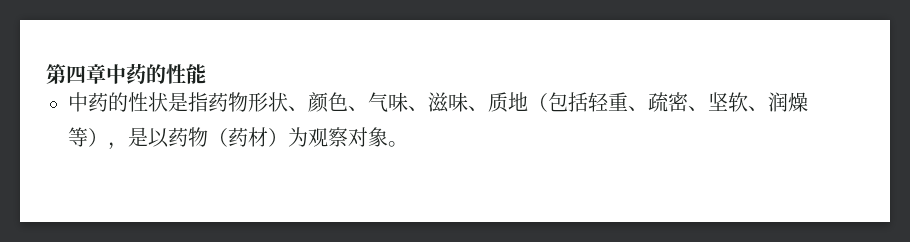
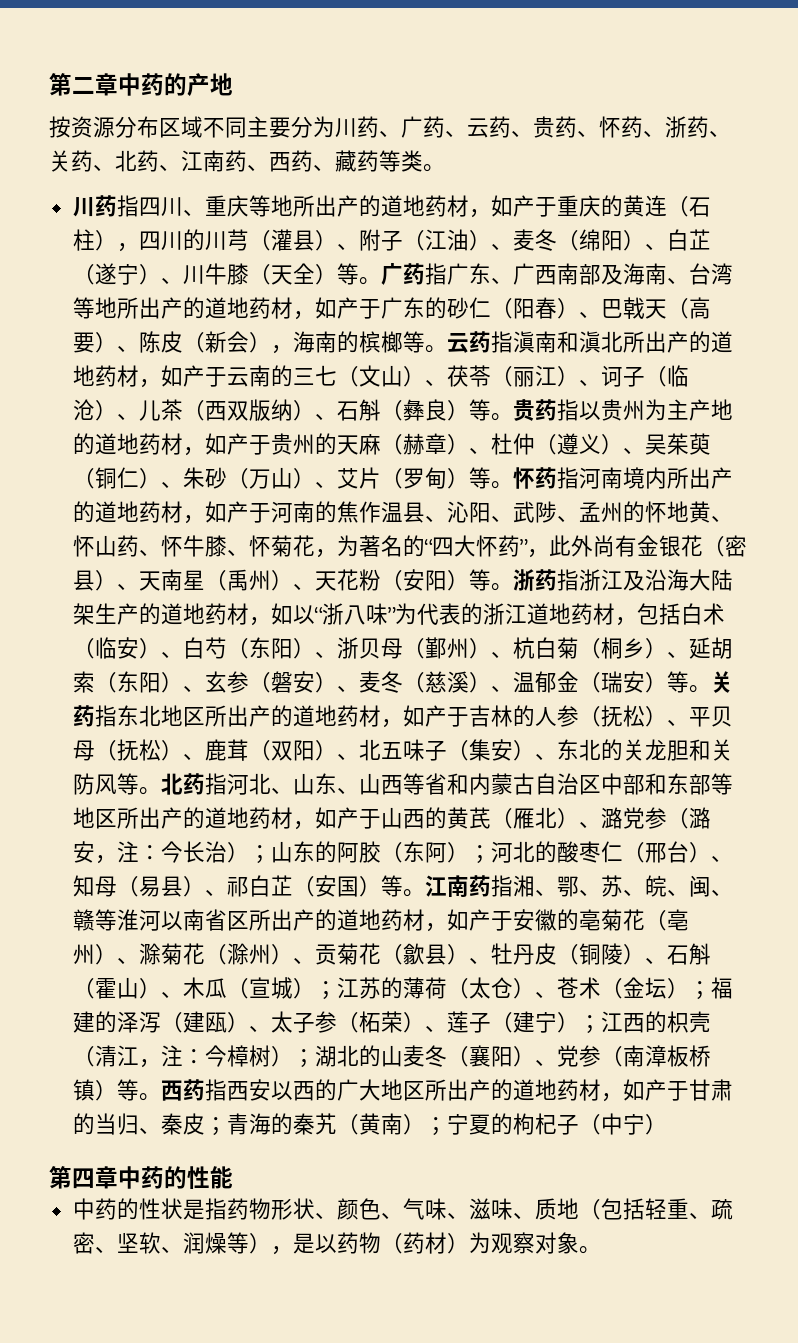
+ 第二章中药的产地
+ 按资源分布区域不同主要分为川药、广药、云药、贵药、怀药、浙药、关药、北药、江南药、西药、藏药等类。
+ 川药指四川、重庆等地所出产的道地药材，如产于重庆的黄连（石柱），四川的川芎（灌县）、附子（江油）、麦冬（绵阳）、白芷（遂宁）、川牛膝（天全）等。广药指广东、广西南部及海南、台湾等地所出产的道地药材，如产于广东的砂仁（阳春）、巴戟天（高要）、陈皮（新会），海南的槟榔等。云药指滇南和滇北所出产的道地药材，如产于云南的三七（文山）、茯苓（丽江）、诃子（临沧）、儿茶（西双版纳）、石斛（彝良）等。贵药指以贵州为主产地的道地药材，如产于贵州的天麻（赫章）、杜仲（遵义）、吴茱萸（铜仁）、朱砂（万山）、艾片（罗甸）等。怀药指河南境内所出产的道地药材，如产于河南的焦作温县、沁阳、武陟、孟州的怀地黄、怀山药、怀牛膝、怀菊花，为著名的“四大怀药”，此外尚有金银花（密县）、天南星（禹州）、天花粉（安阳）等。浙药指浙江及沿海大陆架生产的道地药材，如以“浙八味”为代表的浙江道地药材，包括白术（临安）、白芍（东阳）、浙贝母（鄞州）、杭白菊（桐乡）、延胡索（东阳）、玄参（磐安）、麦冬（慈溪）、温郁金（瑞安）等。关药指东北地区所出产的道地药材，如产于吉林的人参（抚松）、平贝母（抚松）、鹿茸（双阳）、北五味子（集安）、东北的关龙胆和关防风等。北药指河北、山东、山西等省和内蒙古自治区中部和东部等地区所出产的道地药材，如产于山西的黄芪（雁北）、潞党参（潞安，注：今长治）；山东的阿胶（东阿）；河北的酸枣仁（邢台）、知母（易县）、祁白芷（安国）等。江南药指湘、鄂、苏、皖、闽、赣等淮河以南省区所出产的道地药材，如产于安徽的亳菊花（亳州）、滁菊花（滁州）、贡菊花（歙县）、牡丹皮（铜陵）、石斛（霍山）、木瓜（宣城）；江苏的薄荷（太仓）、苍术（金坛）；福建的泽泻（建瓯）、太子参（柘荣）、莲子（建宁）；江西的枳壳（清江，注：今樟树）；湖北的山麦冬（襄阳）、党参（南漳板桥镇）等。西药指西安以西的广大地区所出产的道地药材，如产于甘肃的当归、秦皮；青海的秦艽（黄南）；宁夏的枸杞子（中宁）

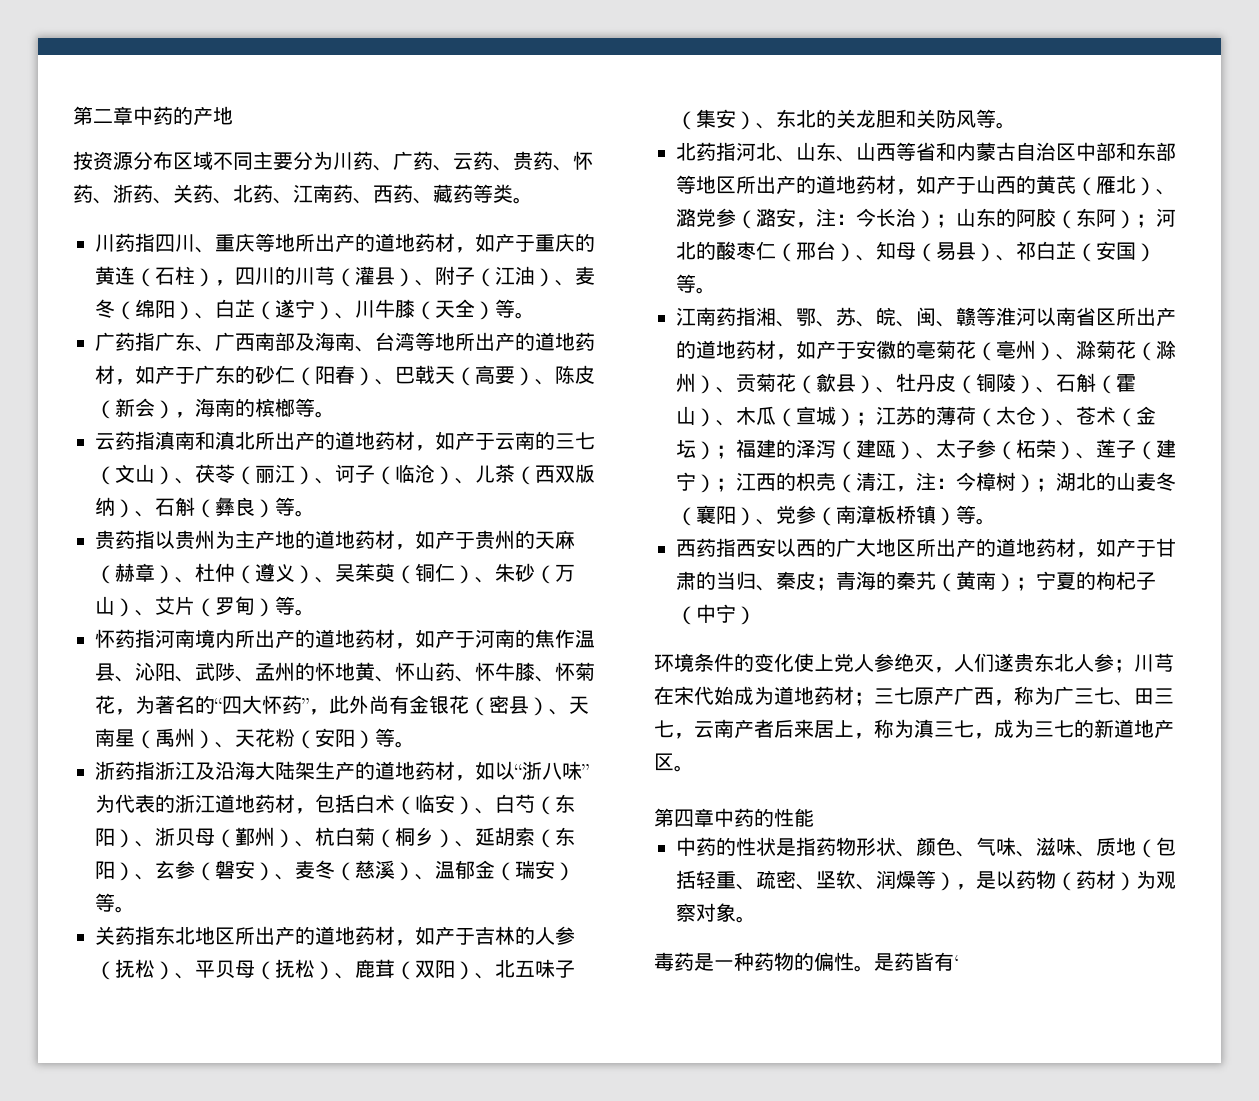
- 川药指四川、重庆等地所出产的道地药材，如产于重庆的黄连（石柱），四川的川芎（灌县）、附子（江油）、麦冬（绵阳）、白芷（遂宁）、川牛膝（天全）等。广药指广东、广西南部及海南、台湾等地所出产的道地药材，如产于广东的砂仁（阳春）、巴戟天（高要）、陈皮（新会），海南的槟榔等。云药指滇南和滇北所出产的道地药材，如产于云南的三七（文山）、茯苓（丽江）、诃子（临沧）、儿茶（西双版纳）、石斛（彝良）等。贵药指以贵州为主产地的道地药材，如产于贵州的天麻（赫章）、杜仲（遵义）、吴茱萸（铜仁）、朱砂（万山）、艾片（罗甸）等。怀药指河南境内所出产的道地药材，如产于河南的焦作温县、沁阳、武陟、孟州的怀地黄、怀山药、怀牛膝、怀菊花，为著名的“四大怀药”，此外尚有金银花（密县）、天南星（禹州）、天花粉（安阳）等。浙药指浙江及沿海大陆架生产的道地药材，如以“浙八味”为代表的浙江道地药材，包括白术（临安）、白芍（东阳）、浙贝母（鄞州）、杭白菊（桐乡）、延胡索（东阳）、玄参（磐安）、麦冬（慈溪）、温郁金（瑞安）等。关药指东北地区所出产的道地药材，如产于吉林的人参（抚松）、平贝母（抚松）、鹿茸（双阳）、北五味子（集安）、东北的关龙胆和关防风等。北药指河北、山东、山西等省和内蒙古自治区中部和东部等地区所出产的道地药材，如产于山西的黄芪（雁北）、潞党参（潞安，注：
+ 川药指四川、重庆等地所出产的道地药材，如产于重庆的黄连（石柱），四川的川芎（灌县）、附子（江油）、麦冬（绵阳）、白芷（遂宁）、川牛膝（天全）等。
+ 广药指广东、广西南部及海南、台湾等地所出产的道地药材，如产于广东的砂仁（阳春）、巴戟天（高要）、陈皮（新会），海南的槟榔等。
+ 云药指滇南和滇北所出产的道地药材，如产于云南的三七（文山）、茯苓（丽江）、诃子（临沧）、儿茶（西双版纳）、石斛（彝良）等。
+ 贵药指以贵州为主产地的道地药材，如产于贵州的天麻（赫章）、杜仲（遵义）、吴茱萸（铜仁）、朱砂（万山）、艾片（罗甸）等。
+ 怀药指河南境内所出产的道地药材，如产于河南的焦作温县、沁阳、武陟、孟州的怀地黄、怀山药、怀牛膝、怀菊花，为著名的“四大怀药”，此外尚有金银花（密县）、天南星（禹州）、天花粉（安阳）等。
+ 浙药指浙江及沿海大陆架生产的道地药材，如以“浙八味”为代表的浙江道地药材，包括白术（临安）、白芍（东阳）、浙贝母（鄞州）、杭白菊（桐乡）、延胡索（东阳）、玄参（磐安）、麦冬（慈溪）、温郁金（瑞安）等。
+ 关药指东北地区所出产的道地药材，如产于吉林的人参（抚松）、平贝母（抚松）、鹿茸（双阳）、北五味子（集安）、东北的关龙胆和关防风等。
+ 北药指河北、山东、山西等省和内蒙古自治区中部和东部等地区所出产的道地药材，如产于山西的黄芪（雁北）、潞党参（潞安，注：
- 河北的酸枣仁（邢台）、知母（易县）、祁白芷（安国）等。江南药指湘、鄂、苏、皖、闽、赣等淮河以南省区所出产的道地药材，如产于安徽的亳菊花（亳州）、滁菊花（滁州）、贡菊花（歙县）、牡丹皮（铜陵）、石斛（霍山）、木瓜（宣城）；
+ 河北的酸枣仁（邢台）、知母（易县）、祁白芷（安国）等。
+ 江南药指湘、鄂、苏、皖、闽、赣等淮河以南省区所出产的道地药材，如产于安徽的亳菊花（亳州）、滁菊花（滁州）、贡菊花（歙县）、牡丹皮（铜陵）、石斛（霍山）、木瓜（宣城）；
- 湖北的山麦冬（襄阳）、党参（南漳板桥镇）等。西药指西安以西的广大地区所出产的道地药材，如产于甘肃的当归、秦皮；
+ 湖北的山麦冬（襄阳）、党参（南漳板桥镇）等。
+ 西药指西安以西的广大地区所出产的道地药材，如产于甘肃的当归、秦皮；
+ 环境条件的变化使上党人参绝灭，人们遂贵东北人参；川芎在宋代始成为道地药材；三七原产广西，称为广三七、田三七，云南产者后来居上，称为滇三七，成为三七的新道地产区。
+ 毒药是一种药物的偏性。是药皆有‘

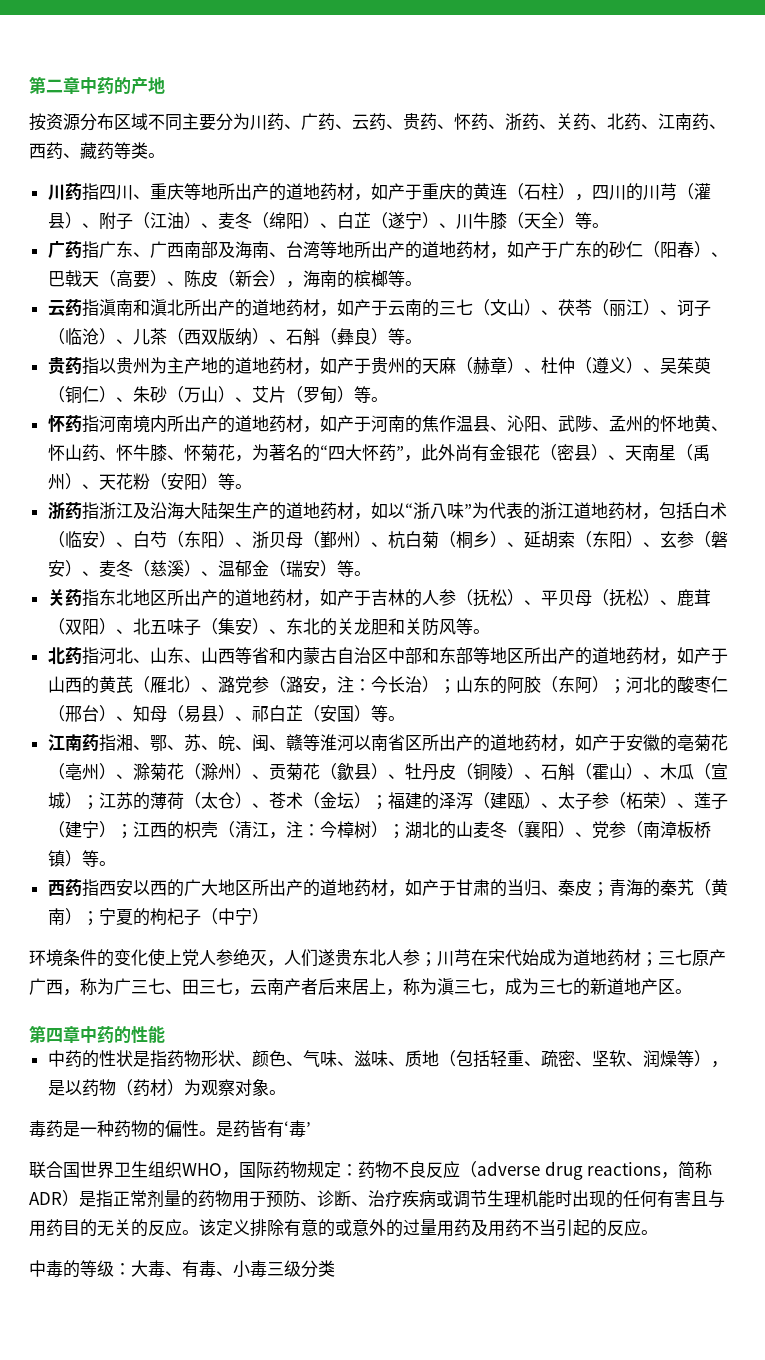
- 是药皆有‘
+ 是药皆有‘毒’
+ 联合国世界卫生组织WHO，国际药物规定：药物不良反应（adverse drug reactions，简称ADR）是指正常剂量的药物用于预防、诊断、治疗疾病或调节生理机能时出现的任何有害且与用药目的无关的反应。该定义排除有意的或意外的过量用药及用药不当引起的反应。
+ 中毒的等级：大毒、有毒、小毒三级分类

